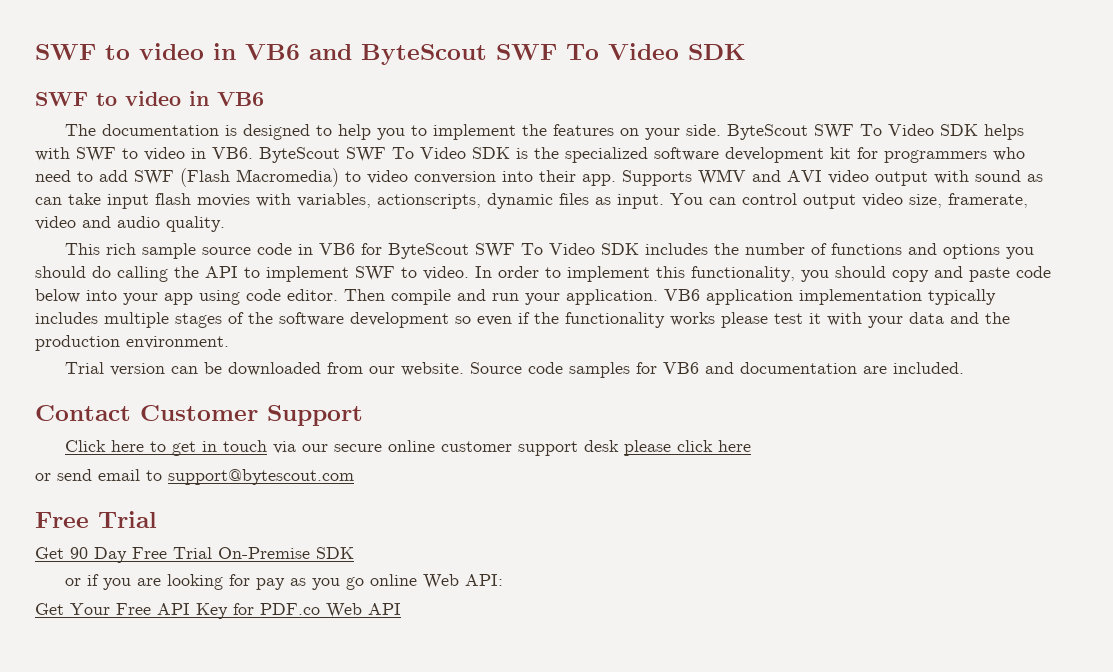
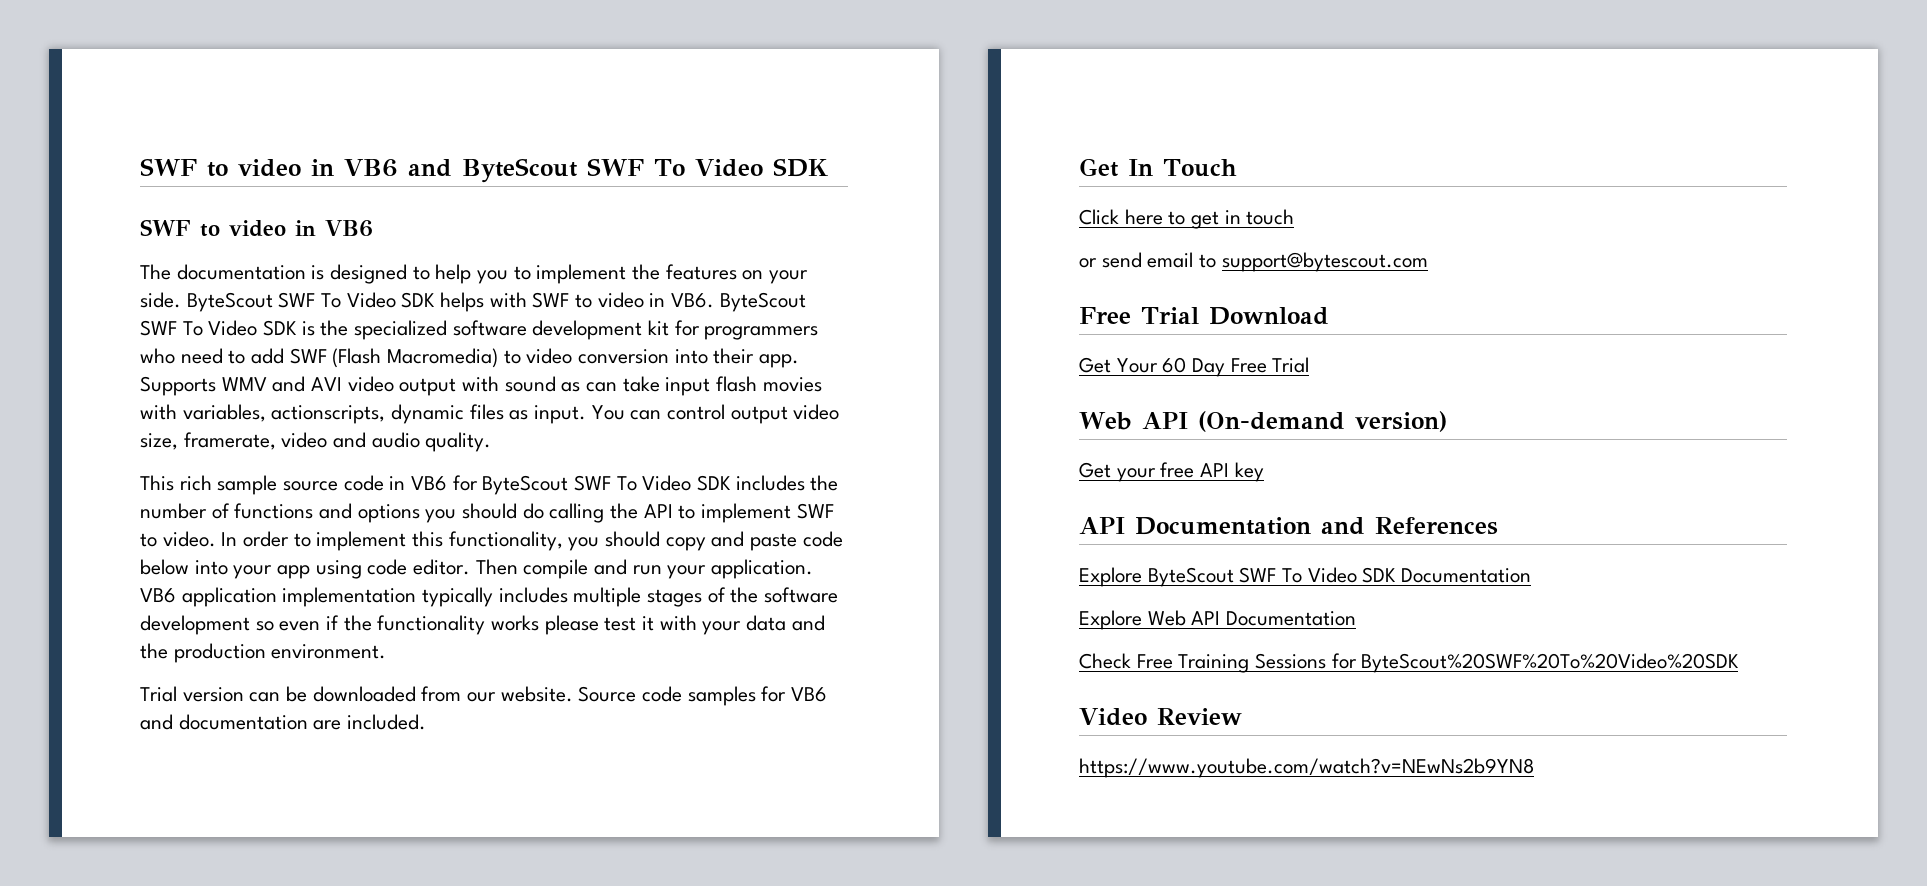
- Contact Customer Support
+ Get In Touch
- Click here to get in touch via our secure online customer support desk please click here
+ Click here to get in touch
  or send email to support@bytescout.com
- Free Trial
- Get 90 Day Free Trial On-Premise SDK
- or if you are looking for pay as you go online Web API:
- Get Your Free API Key for PDF.co Web API
+ Free Trial Download
+ Get Your 60 Day Free Trial
+ Web API (On-demand version)
+ Get your free API key
+ API Documentation and References
+ Explore ByteScout SWF To Video SDK Documentation
+ Explore Web API Documentation
+ Check Free Training Sessions for ByteScout%20SWF%20To%20Video%20SDK
+ Video Review
+ https://www.youtube.com/watch?v=NEwNs2b9YN8

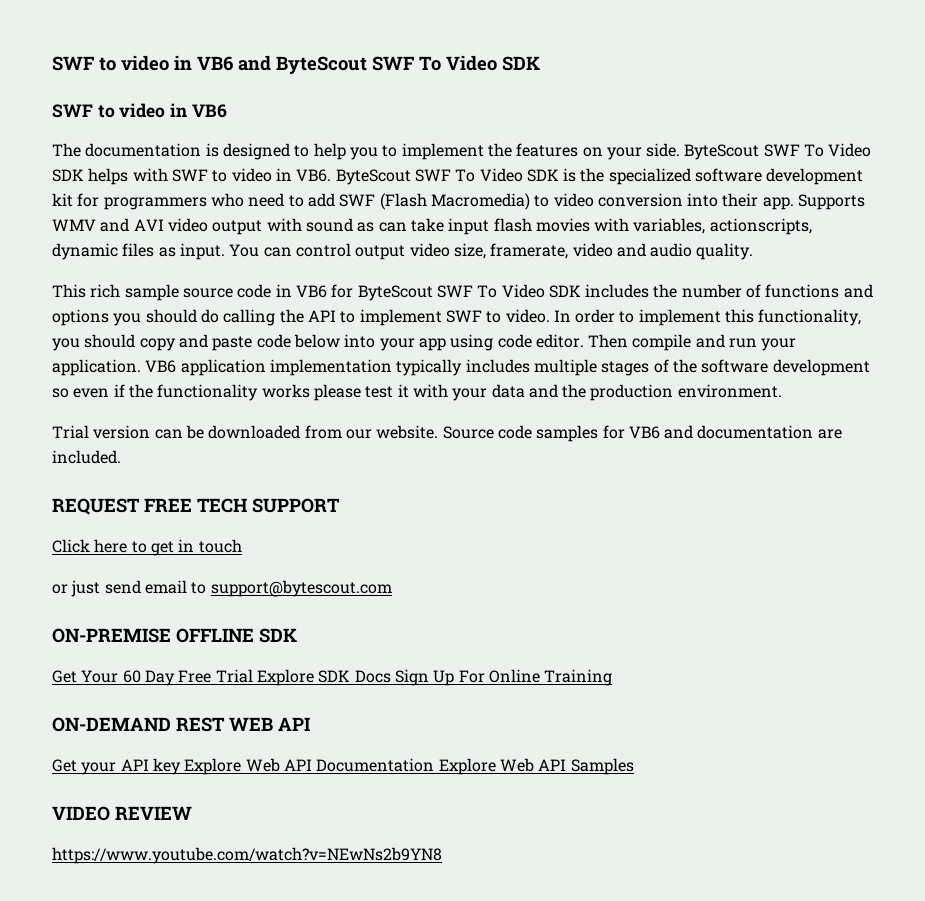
- Get In Touch
+ REQUEST FREE TECH SUPPORT
- or send email to support@bytescout.com
+ or just send email to support@bytescout.com
- Free Trial Download
+ ON-PREMISE OFFLINE SDK
- Get Your 60 Day Free Trial
- Web API (On-demand version)
+ Get Your 60 Day Free Trial Explore SDK Docs Sign Up For Online Training
+ ON-DEMAND REST WEB API
- Get your free API key
- API Documentation and References
- Explore ByteScout SWF To Video SDK Documentation
- Explore Web API Documentation
- Check Free Training Sessions for ByteScout%20SWF%20To%20Video%20SDK
- Video Review
+ Get your API key Explore Web API Documentation Explore Web API Samples
+ VIDEO REVIEW

